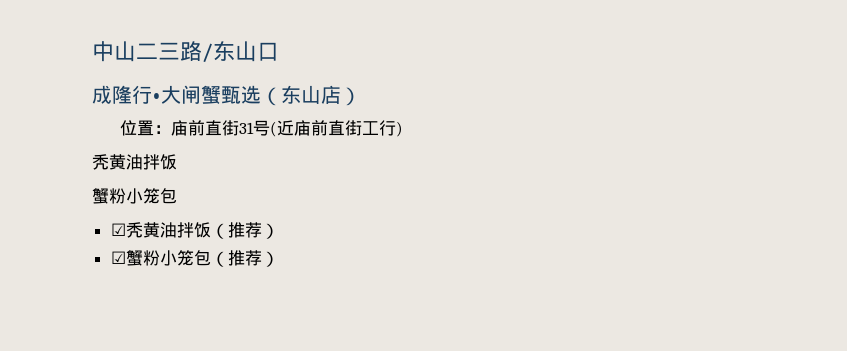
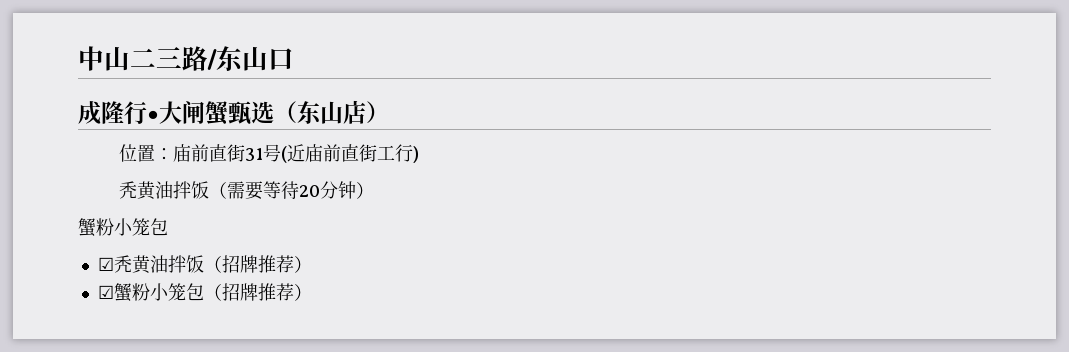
  位置：庙前直街31号(近庙前直街工行)
- 秃黄油拌饭
+ 秃黄油拌饭（需要等待20分钟）
- ☑秃黄油拌饭（推荐）
+ ☑秃黄油拌饭（招牌推荐）
- ☑蟹粉小笼包（推荐）
+ ☑蟹粉小笼包（招牌推荐）

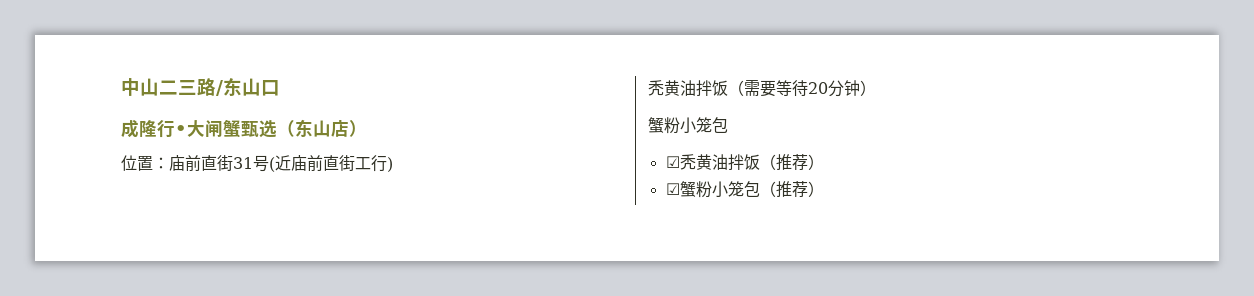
- ☑秃黄油拌饭（招牌推荐）
+ ☑秃黄油拌饭（推荐）
- ☑蟹粉小笼包（招牌推荐）
+ ☑蟹粉小笼包（推荐）

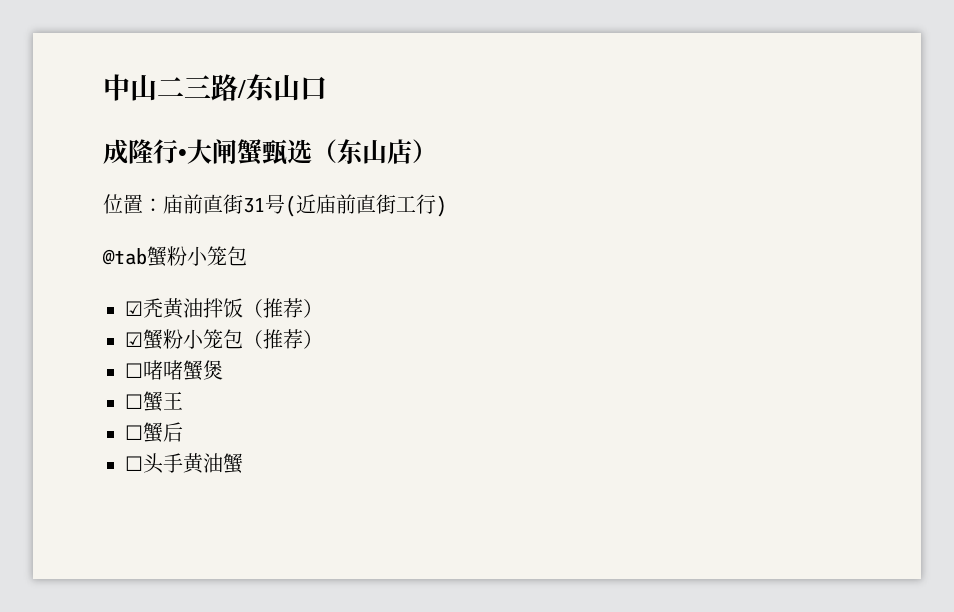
- 秃黄油拌饭（需要等待20分钟）
- 蟹粉小笼包
+ @tab蟹粉小笼包
+ ☐啫啫蟹煲
+ ☐蟹王
+ ☐蟹后
+ ☐头手黄油蟹

